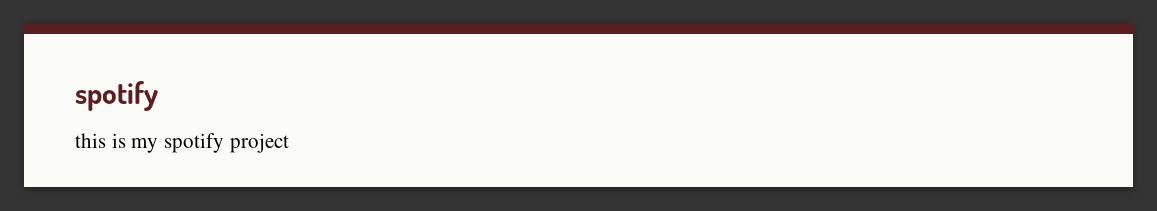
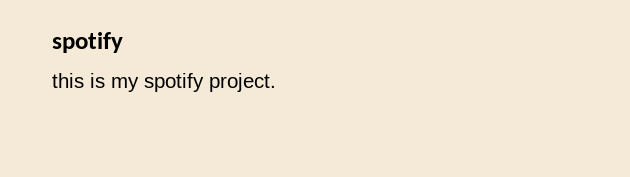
- this is my spotify project
+ this is my spotify project.

